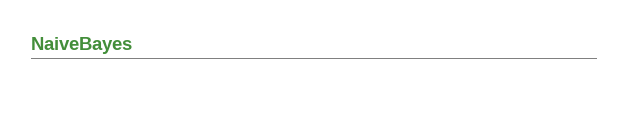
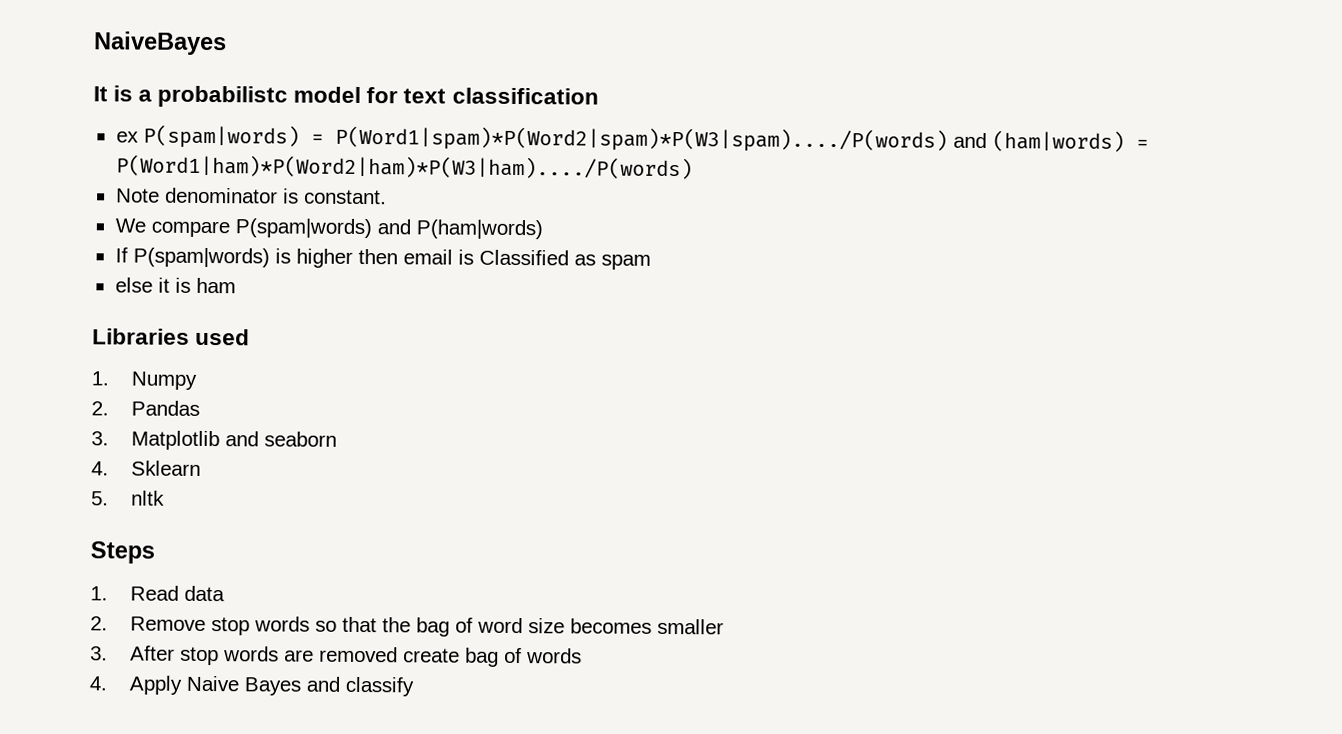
+ It is a probabilistc model for text classification
+ ex P(spam|words) = P(Word1|spam)*P(Word2|spam)*P(W3|spam)..../P(words) and (ham|words) = P(Word1|ham)*P(Word2|ham)*P(W3|ham)..../P(words)
+ Note denominator is constant.
+ We compare P(spam|words) and P(ham|words)
+ If P(spam|words) is higher then email is Classified as spam
+ else it is ham
+ Libraries used
+ 1. Numpy
+ 2. Pandas
+ 3. Matplotlib and seaborn
+ 4. Sklearn
+ 5. nltk
+ Steps
+ 1. Read data
+ 2. Remove stop words so that the bag of word size becomes smaller
+ 3. After stop words are removed create bag of words
+ 4. Apply Naive Bayes and classify

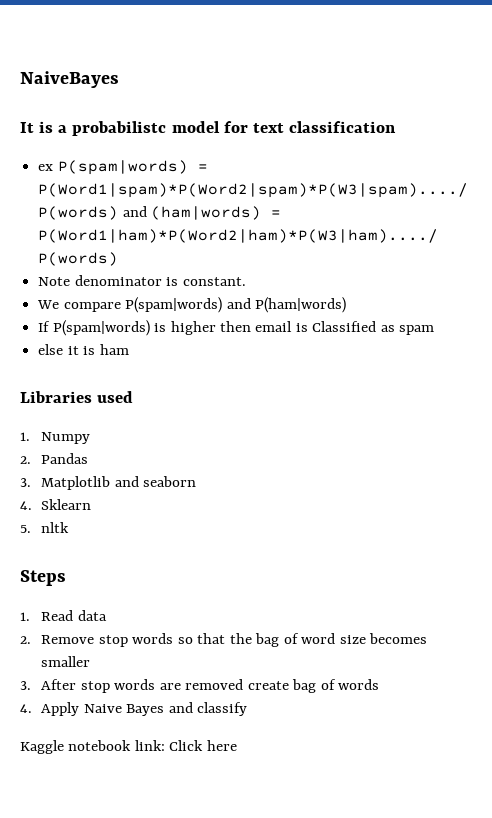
+ Kaggle notebook link: Click here

